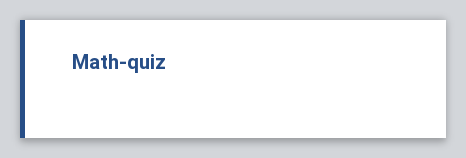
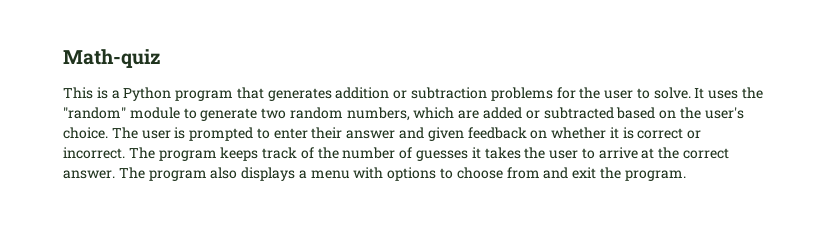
+ This is a Python program that generates addition or subtraction problems for the user to solve. It uses the "random" module to generate two random numbers, which are added or subtracted based on the user's choice. The user is prompted to enter their answer and given feedback on whether it is correct or incorrect. The program keeps track of the number of guesses it takes the user to arrive at the correct answer. The program also displays a menu with options to choose from and exit the program.

